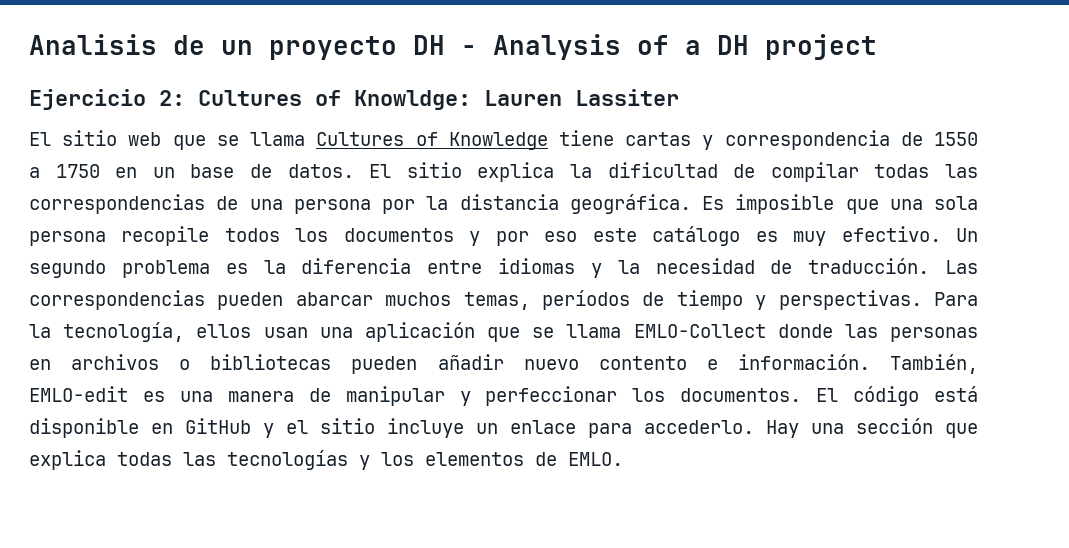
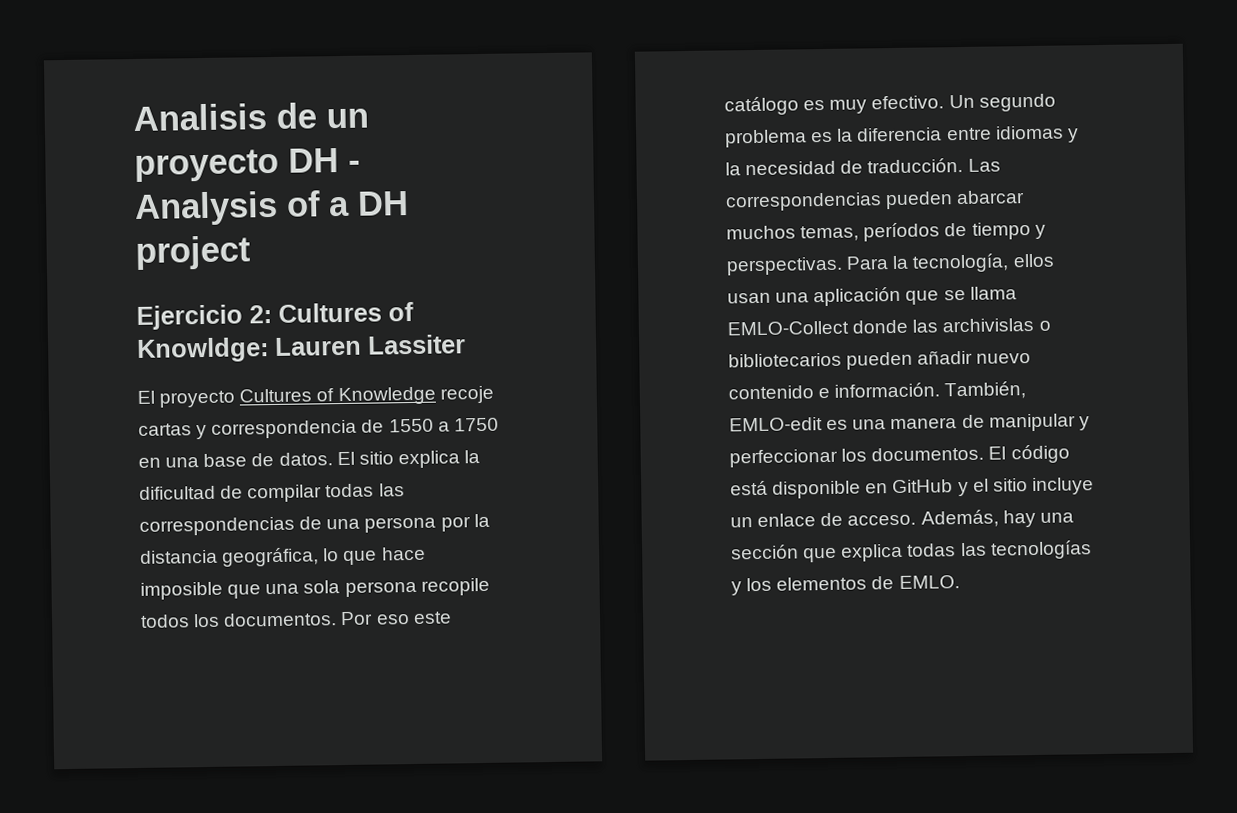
- El sitio web que se llama Cultures of Knowledge tiene cartas y correspondencia de 1550 a 1750 en un base de datos.
+ El proyecto Cultures of Knowledge recoje cartas y correspondencia de 1550 a 1750 en una base de datos.
- El sitio explica la dificultad de compilar todas las correspondencias de una persona por la distancia geográfica. Es imposible que una sola persona recopile todos los documentos y por eso este catálogo es muy efectivo.
+ El sitio explica la dificultad de compilar todas las correspondencias de una persona por la distancia geográfica, lo que hace imposible que una sola persona recopile todos los documentos. Por eso este catálogo es muy efectivo.
- Para la tecnología, ellos usan una aplicación que se llama EMLO-Collect donde las personas en archivos o bibliotecas pueden añadir nuevo contento e información.
+ Para la tecnología, ellos usan una aplicación que se llama EMLO-Collect donde las archivislas o bibliotecarios pueden añadir nuevo contenido e información.
- El código está disponible en GitHub y el sitio incluye un enlace para accederlo. Hay una sección que explica todas las tecnologías y los elementos de EMLO.
+ El código está disponible en GitHub y el sitio incluye un enlace de acceso. Además, hay una sección que explica todas las tecnologías y los elementos de EMLO.

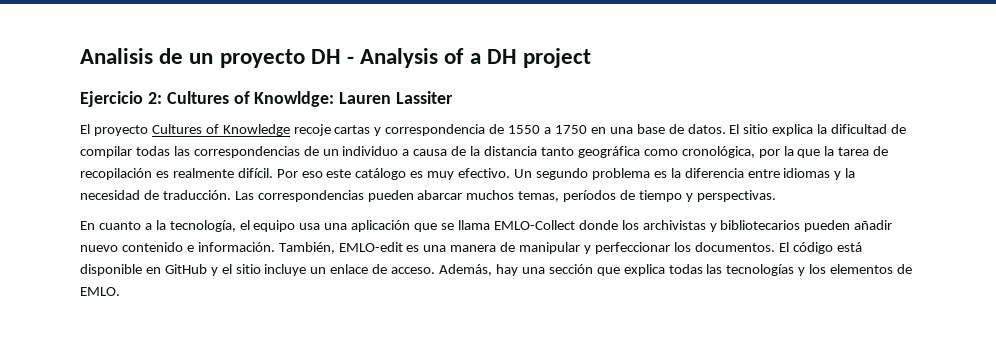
- El sitio explica la dificultad de compilar todas las correspondencias de una persona por la distancia geográfica, lo que hace imposible que una sola persona recopile todos los documentos.
+ El sitio explica la dificultad de compilar todas las correspondencias de un individuo a causa de la distancia tanto geográfica como cronológica, por la que la tarea de recopilación es realmente difícil.
- Las correspondencias pueden abarcar muchos temas, períodos de tiempo y perspectivas. Para la tecnología, ellos usan una aplicación que se llama EMLO-Collect donde las archivislas o bibliotecarios pueden añadir nuevo contenido e información.
+ Las correspondencias pueden abarcar muchos temas, períodos de tiempo y perspectivas.
+ En cuanto a la tecnología, el equipo usa una aplicación que se llama EMLO-Collect donde los archivistas y bibliotecarios pueden añadir nuevo contenido e información.

